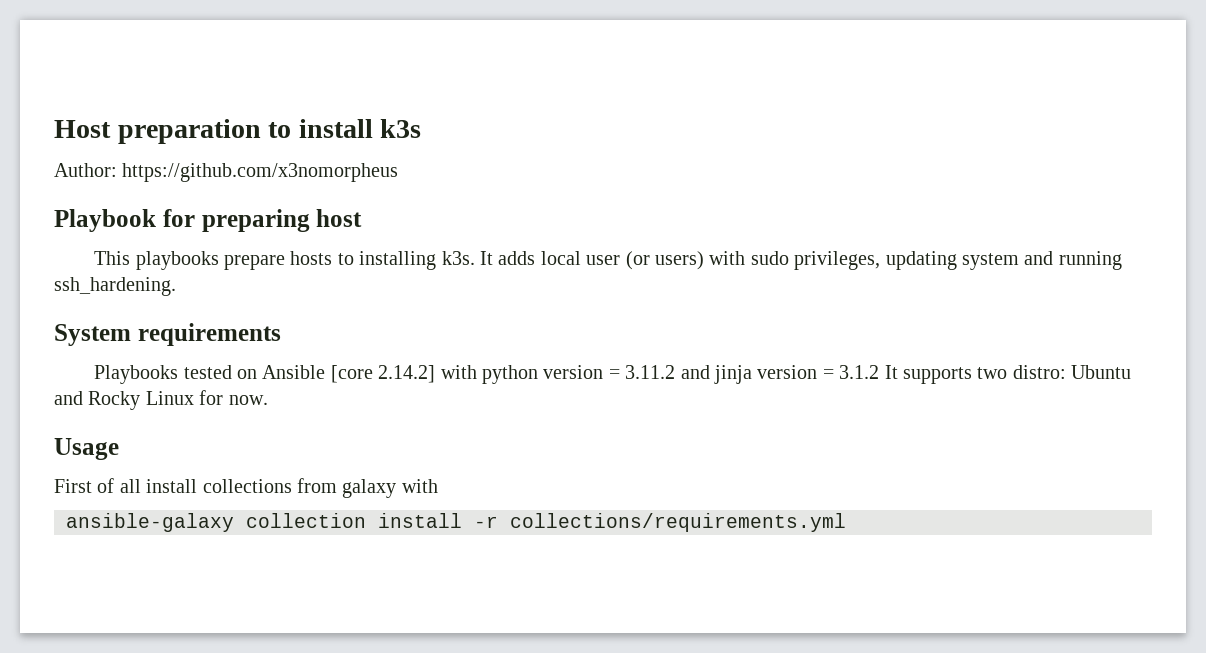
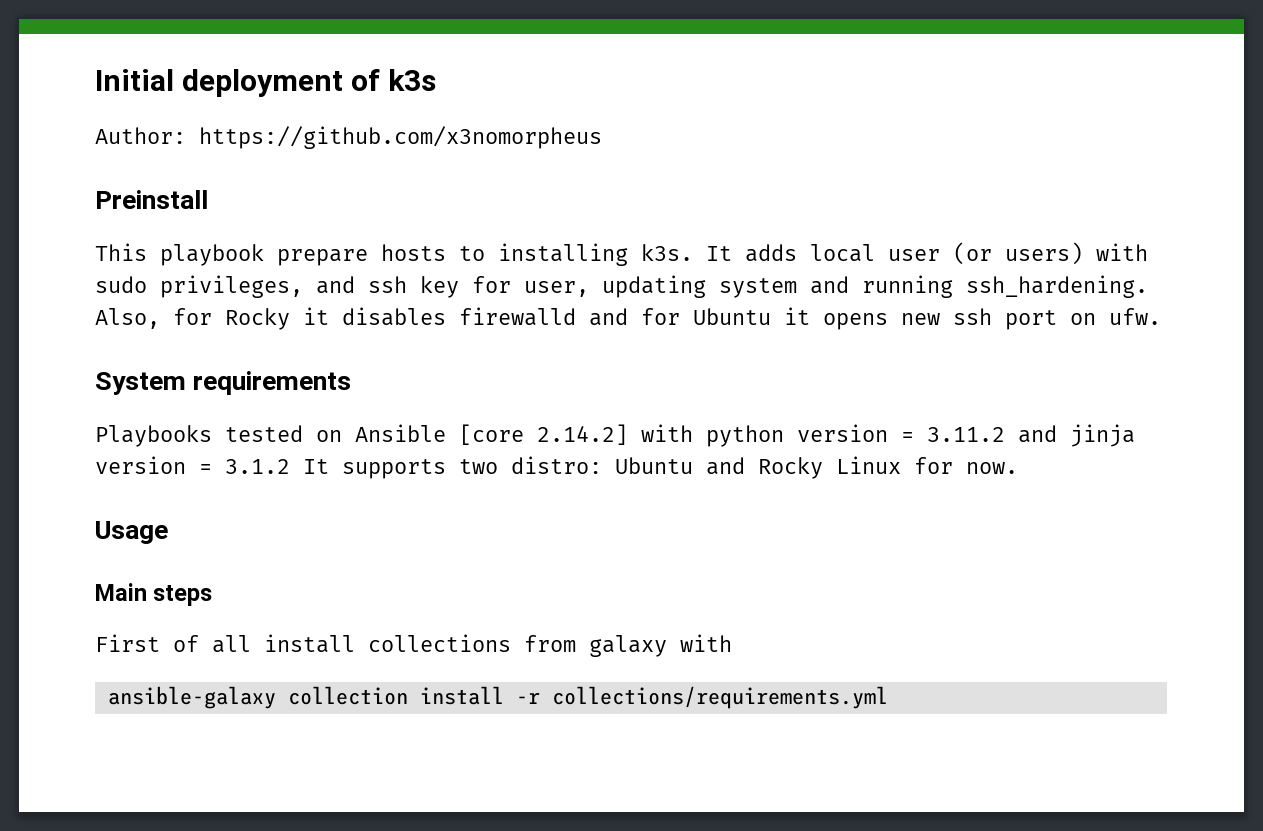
- Host preparation to install k3s
+ Initial deployment of k3s
- Playbook for preparing host
+ Preinstall
- This playbooks prepare hosts to installing k3s.
+ This playbook prepare hosts to installing k3s.
- It adds local user (or users) with sudo privileges, updating system and running ssh_hardening.
+ It adds local user (or users) with sudo privileges, and ssh key for user, updating system and running ssh_hardening. Also, for Rocky it disables firewalld and for Ubuntu it opens new ssh port on ufw.
+ Main steps

